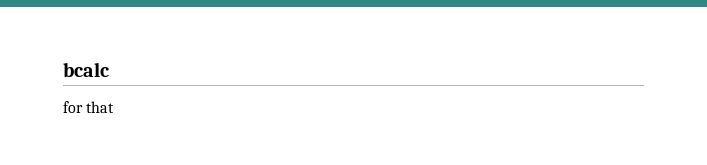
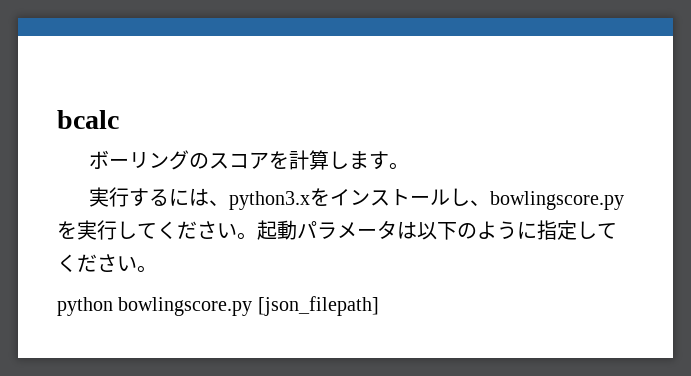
- for that
+ ボーリングのスコアを計算します。
+ 実行するには、python3.xをインストールし、bowlingscore.pyを実行してください。起動パラメータは以下のように指定してください。
+ python bowlingscore.py [json_filepath]

